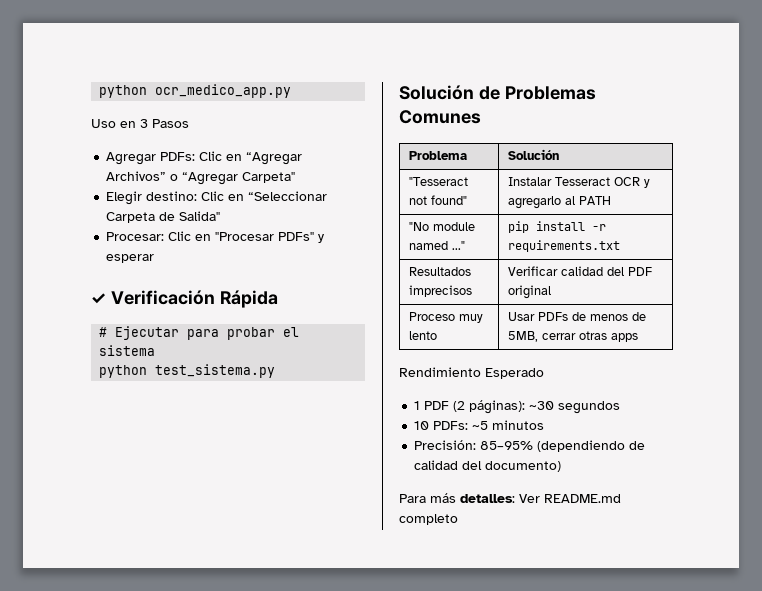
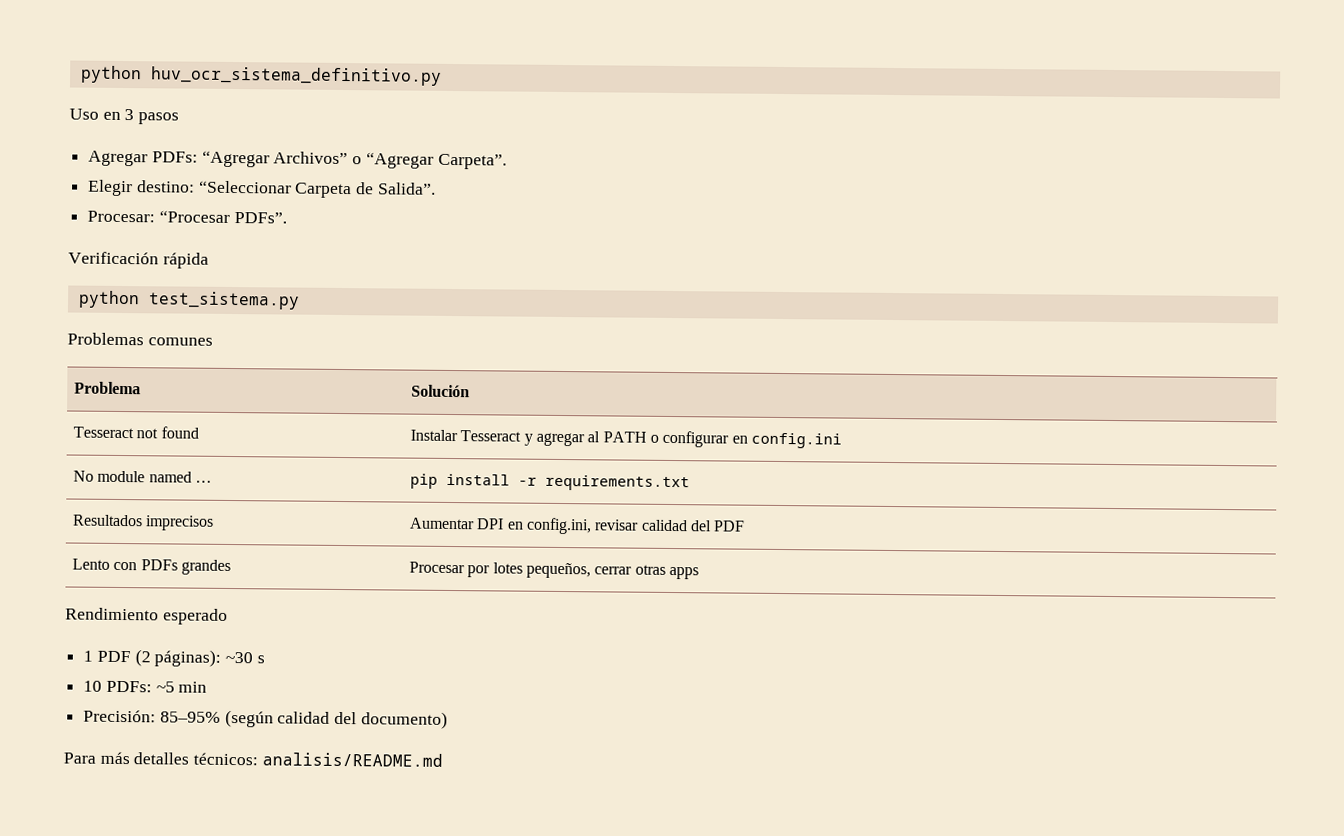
- python ocr_medico_app.py
+ python huv_ocr_sistema_definitivo.py
- Uso en 3 Pasos
+ Uso en 3 pasos
- Agregar PDFs: Clic en “Agregar Archivos” o “Agregar Carpeta"
+ Agregar PDFs: “Agregar Archivos” o “Agregar Carpeta”.
- Elegir destino: Clic en “Seleccionar Carpeta de Salida"
+ Elegir destino: “Seleccionar Carpeta de Salida”.
- Procesar: Clic en "Procesar PDFs" y esperar
- ✓ Verificación Rápida
- # Ejecutar para probar el sistema
+ Procesar: “Procesar PDFs”.
+ Verificación rápida
  python test_sistema.py
- Solución de Problemas Comunes
+ Problemas comunes
- "Tesseract not found" | Instalar Tesseract OCR y agregarlo al PATH
- "No module named ..." | pip install -r requirements.txt
+ Tesseract not found | Instalar Tesseract y agregar al PATH o configurar en config.ini
+ No module named … | pip install -r requirements.txt
- Resultados imprecisos | Verificar calidad del PDF original
- Proceso muy lento | Usar PDFs de menos de 5MB, cerrar otras apps
+ Resultados imprecisos | Aumentar DPI en config.ini, revisar calidad del PDF
+ Lento con PDFs grandes | Procesar por lotes pequeños, cerrar otras apps
- Rendimiento Esperado
+ Rendimiento esperado
- 1 PDF (2 páginas): ~30 segundos
+ 1 PDF (2 páginas): ~30 s
- 10 PDFs: ~5 minutos
+ 10 PDFs: ~5 min
- Precisión: 85–95% (dependiendo de calidad del documento)
+ Precisión: 85–95% (según calidad del documento)
- Para más detalles: Ver README.md completo
+ Para más detalles técnicos: analisis/README.md

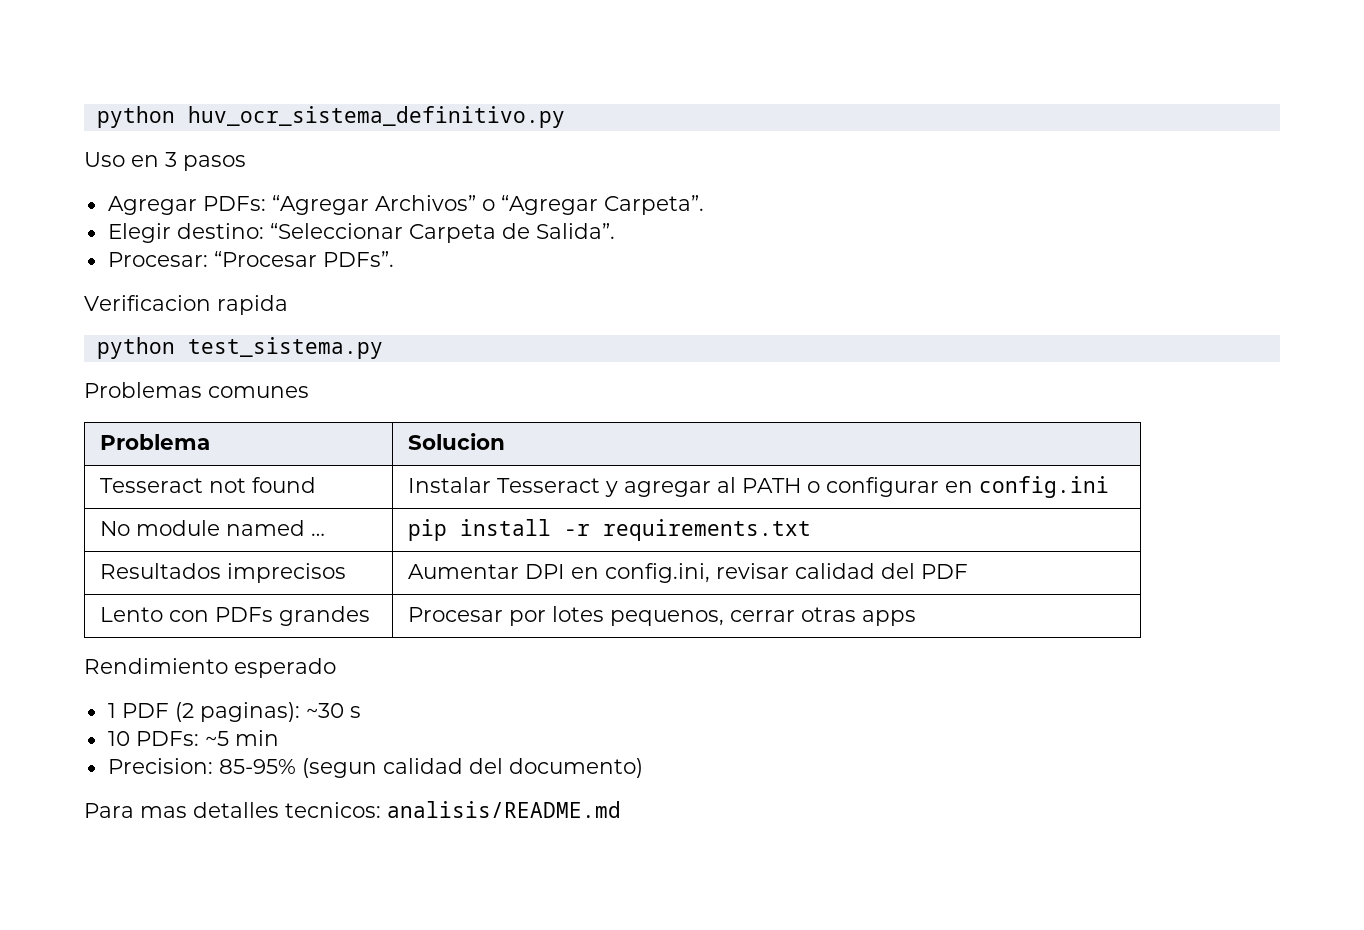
- Verificación rápida
+ Verificacion rapida
- Problema | Solución
+ Problema | Solucion
- Lento con PDFs grandes | Procesar por lotes pequeños, cerrar otras apps
+ Lento con PDFs grandes | Procesar por lotes pequenos, cerrar otras apps
- 1 PDF (2 páginas): ~30 s
+ 1 PDF (2 paginas): ~30 s
- Precisión: 85–95% (según calidad del documento)
+ Precision: 85-95% (segun calidad del documento)
- Para más detalles técnicos: analisis/README.md
+ Para mas detalles tecnicos: analisis/README.md

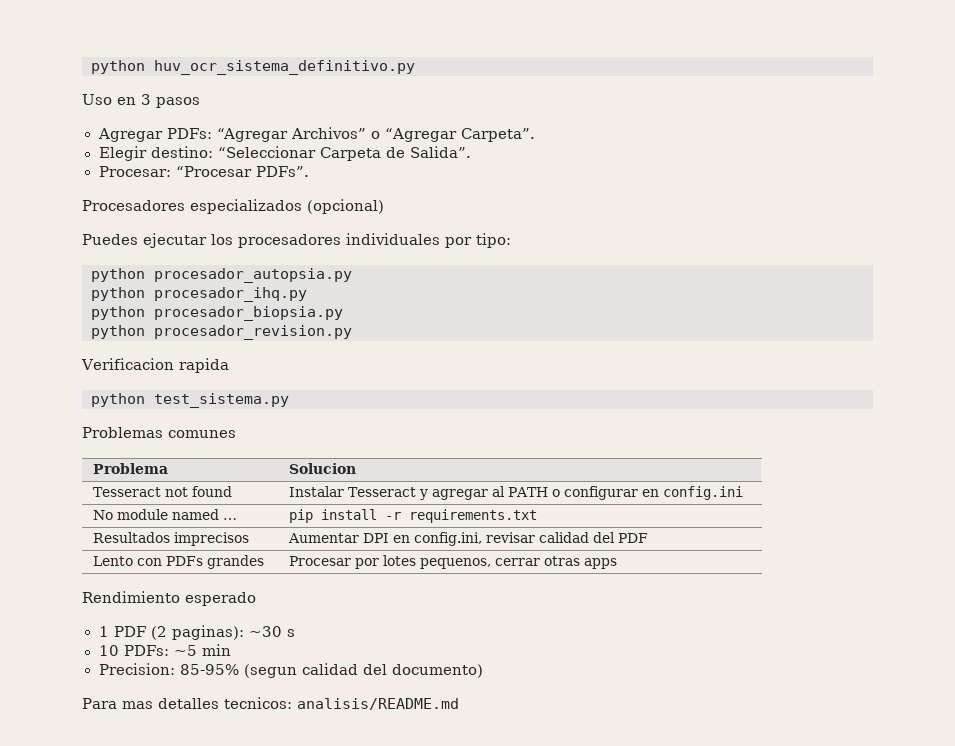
+ Procesadores especializados (opcional)
+ Puedes ejecutar los procesadores individuales por tipo:
+ python procesador_autopsia.py
+ python procesador_ihq.py
+ python procesador_biopsia.py
+ python procesador_revision.py

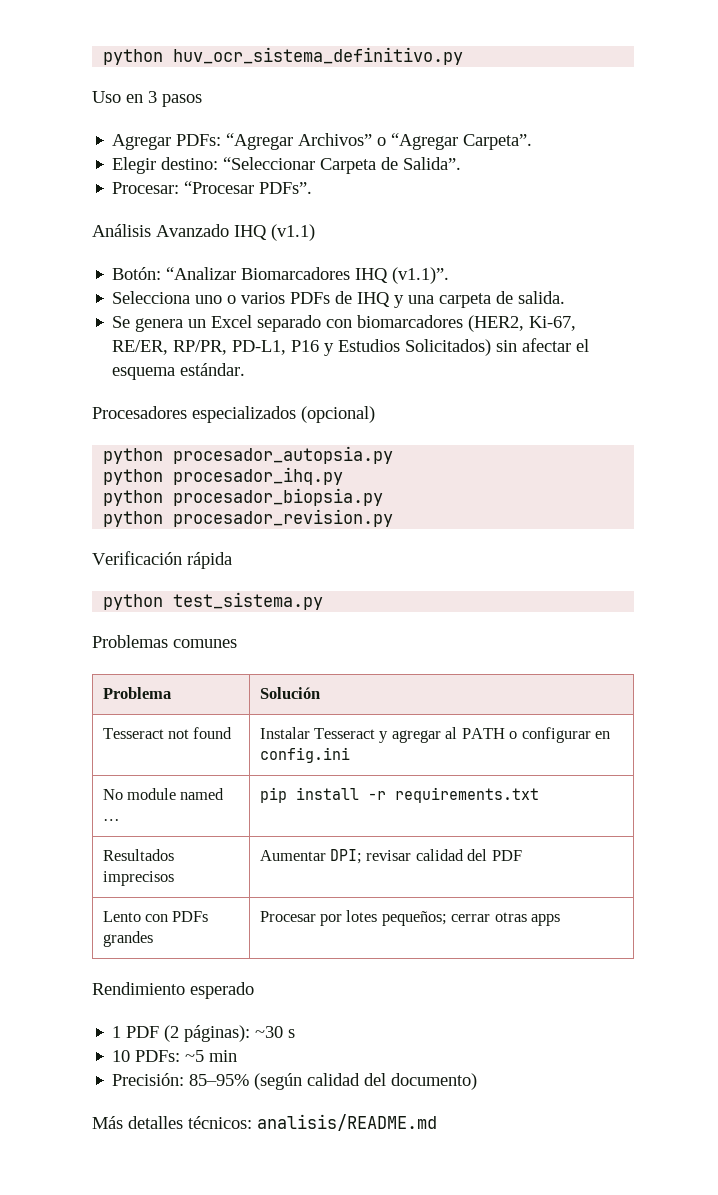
+ Análisis Avanzado IHQ (v1.1)
+ Botón: “Analizar Biomarcadores IHQ (v1.1)”.
+ Selecciona uno o varios PDFs de IHQ y una carpeta de salida.
+ Se genera un Excel separado con biomarcadores (HER2, Ki‑67, RE/ER, RP/PR, PD‑L1, P16 y Estudios Solicitados) sin afectar el esquema estándar.
  Procesadores especializados (opcional)
- Puedes ejecutar los procesadores individuales por tipo:
- Verificacion rapida
+ Verificación rápida
- Problema | Solucion
+ Problema | Solución
- Resultados imprecisos | Aumentar DPI en config.ini, revisar calidad del PDF
+ Resultados imprecisos | Aumentar DPI; revisar calidad del PDF
- Lento con PDFs grandes | Procesar por lotes pequenos, cerrar otras apps
+ Lento con PDFs grandes | Procesar por lotes pequeños; cerrar otras apps
- 1 PDF (2 paginas): ~30 s
+ 1 PDF (2 páginas): ~30 s
- Precision: 85-95% (segun calidad del documento)
+ Precisión: 85–95% (según calidad del documento)
- Para mas detalles tecnicos: analisis/README.md
+ Más detalles técnicos: analisis/README.md

